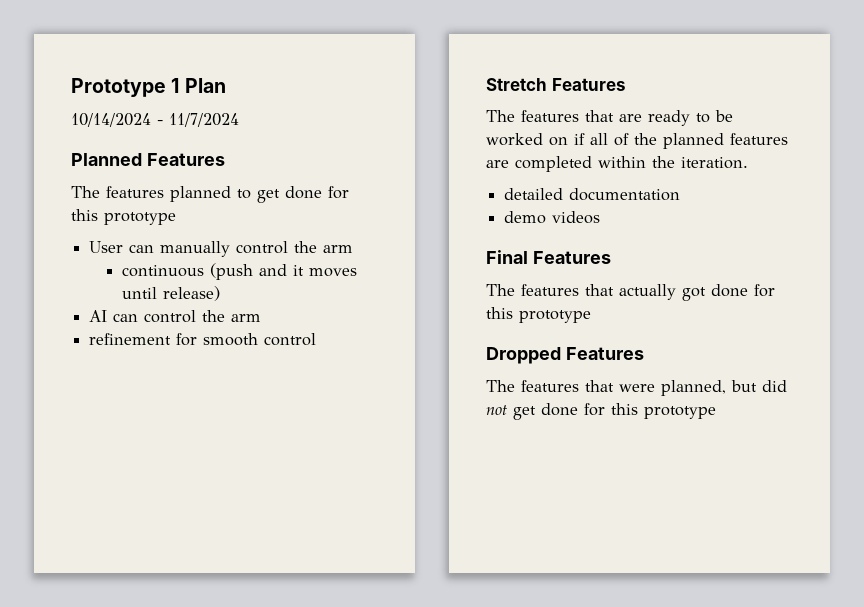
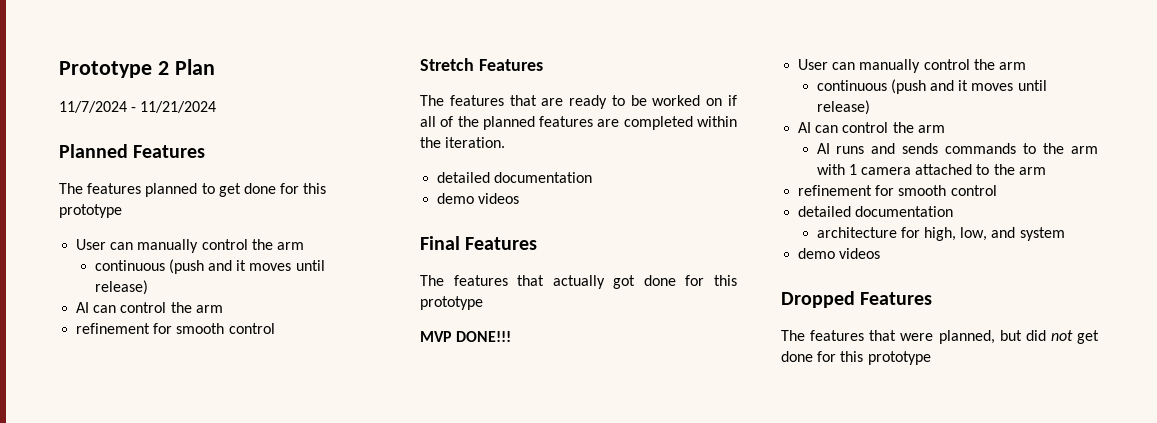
- Prototype 1 Plan
+ Prototype 2 Plan
- 10/14/2024 - 11/7/2024
+ 11/7/2024 - 11/21/2024
+ MVP DONE!!!
+ User can manually control the arm
+ continuous (push and it moves until release)
+ AI can control the arm
+ AI runs and sends commands to the arm with 1 camera attached to the arm
+ refinement for smooth control
+ detailed documentation
+ architecture for high, low, and system
+ demo videos

